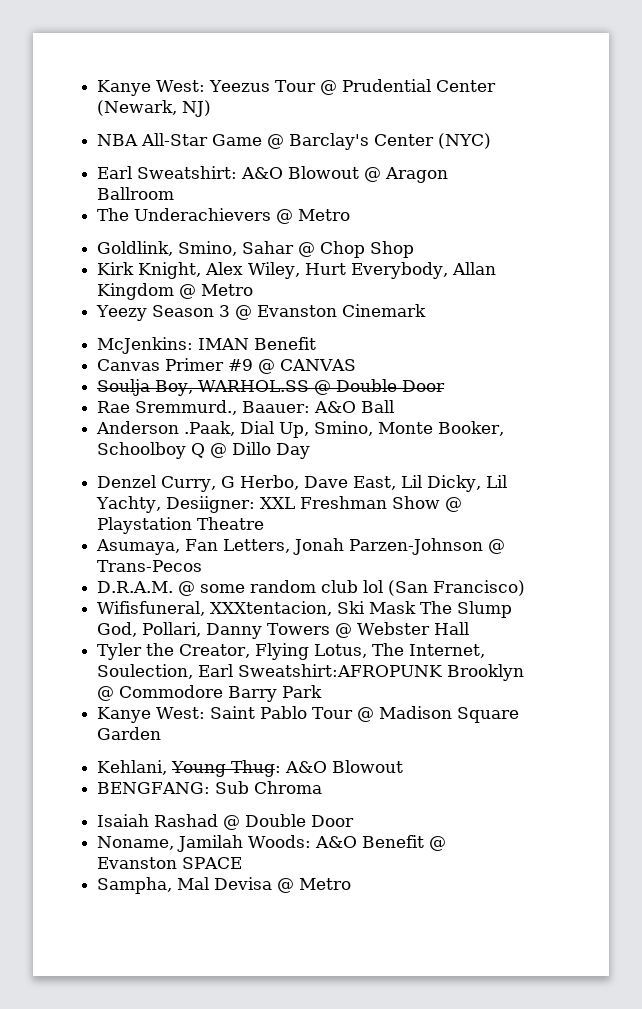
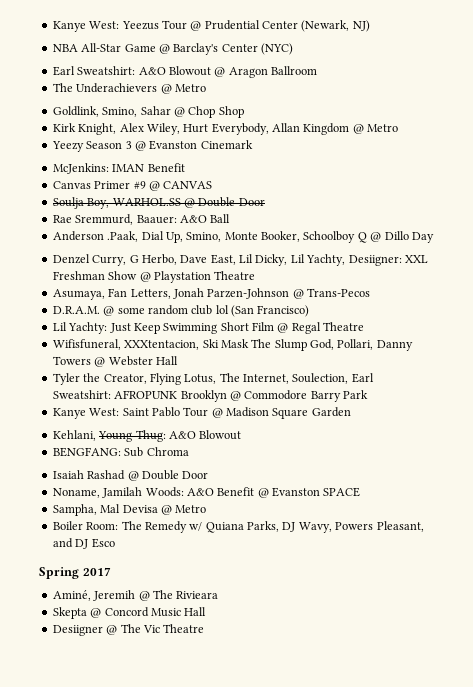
- Rae Sremmurd., Baauer: A&O Ball
+ Rae Sremmurd, Baauer: A&O Ball
+ Lil Yachty: Just Keep Swimming Short Film @ Regal Theatre
- Tyler the Creator, Flying Lotus, The Internet, Soulection, Earl Sweatshirt:AFROPUNK Brooklyn @ Commodore Barry Park
+ Tyler the Creator, Flying Lotus, The Internet, Soulection, Earl Sweatshirt: AFROPUNK Brooklyn @ Commodore Barry Park
+ Boiler Room: The Remedy w/ Quiana Parks, DJ Wavy, Powers Pleasant, and DJ Esco
+ Spring 2017
+ Aminé, Jeremih @ The Rivieara
+ Skepta @ Concord Music Hall
+ Desiigner @ The Vic Theatre

